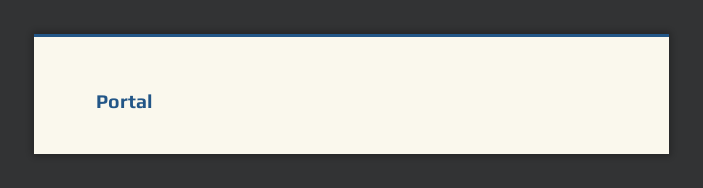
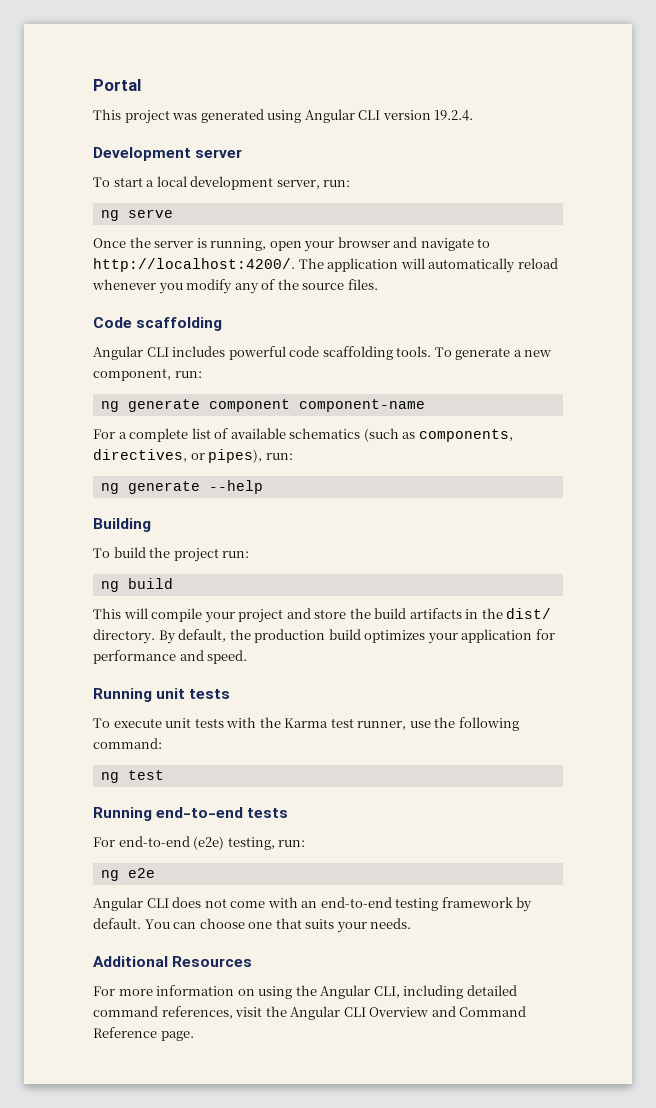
+ This project was generated using Angular CLI version 19.2.4.
+ Development server
+ To start a local development server, run:
+ ng serve
+ Once the server is running, open your browser and navigate to http://localhost:4200/. The application will automatically reload whenever you modify any of the source files.
+ Code scaffolding
+ Angular CLI includes powerful code scaffolding tools. To generate a new component, run:
+ ng generate component component-name
+ For a complete list of available schematics (such as components, directives, or pipes), run:
+ ng generate --help
+ Building
+ To build the project run:
+ ng build
+ This will compile your project and store the build artifacts in the dist/ directory. By default, the production build optimizes your application for performance and speed.
+ Running unit tests
+ To execute unit tests with the Karma test runner, use the following command:
+ ng test
+ Running end-to-end tests
+ For end-to-end (e2e) testing, run:
+ ng e2e
+ Angular CLI does not come with an end-to-end testing framework by default. You can choose one that suits your needs.
+ Additional Resources
+ For more information on using the Angular CLI, including detailed command references, visit the Angular CLI Overview and Command Reference page.

